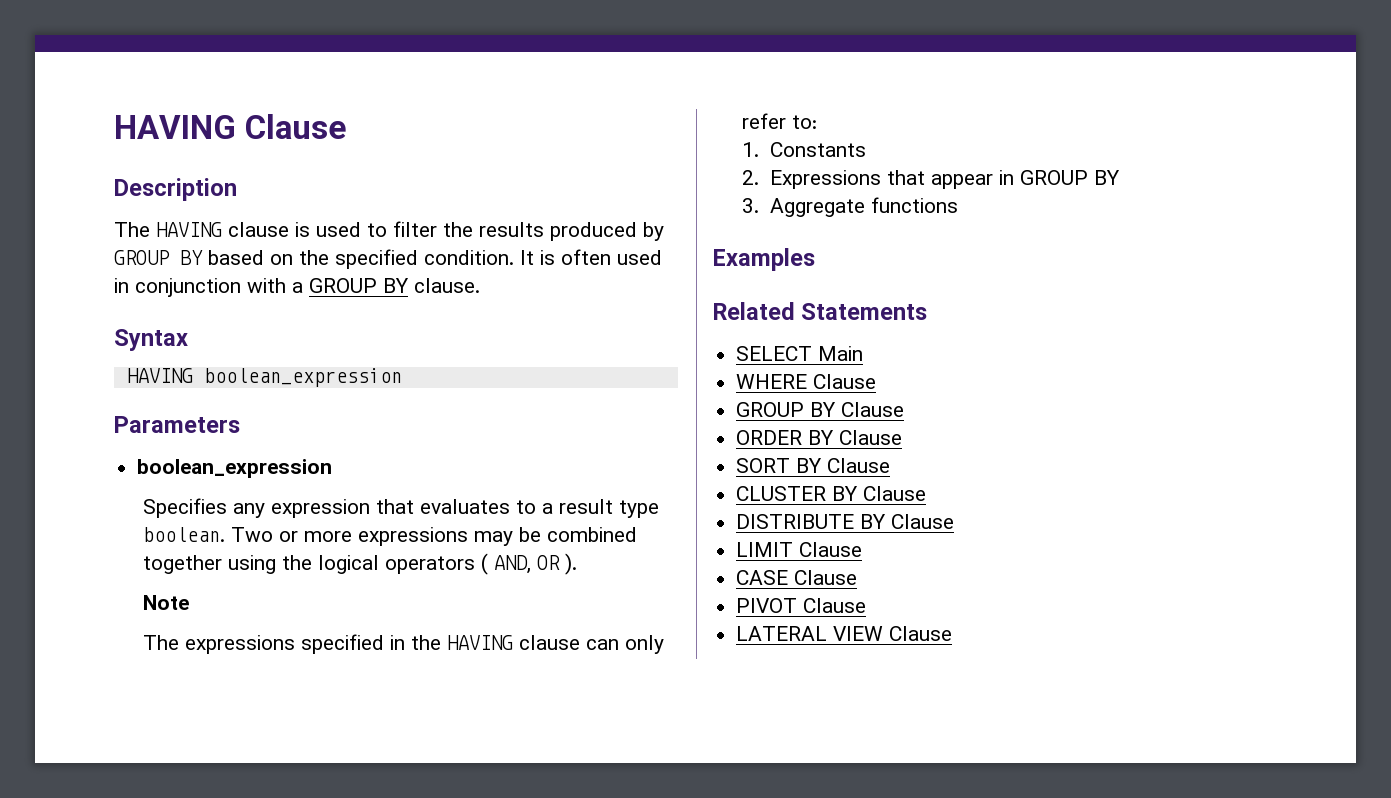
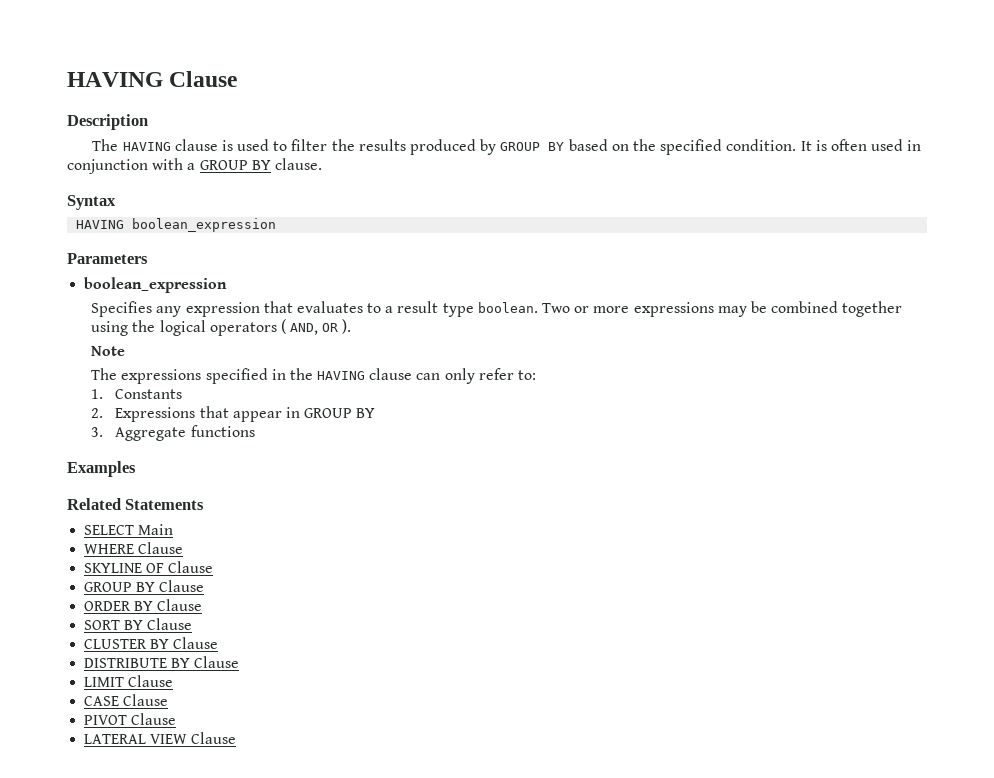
+ SKYLINE OF Clause

